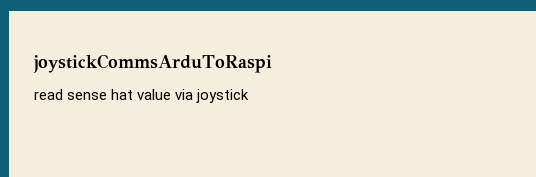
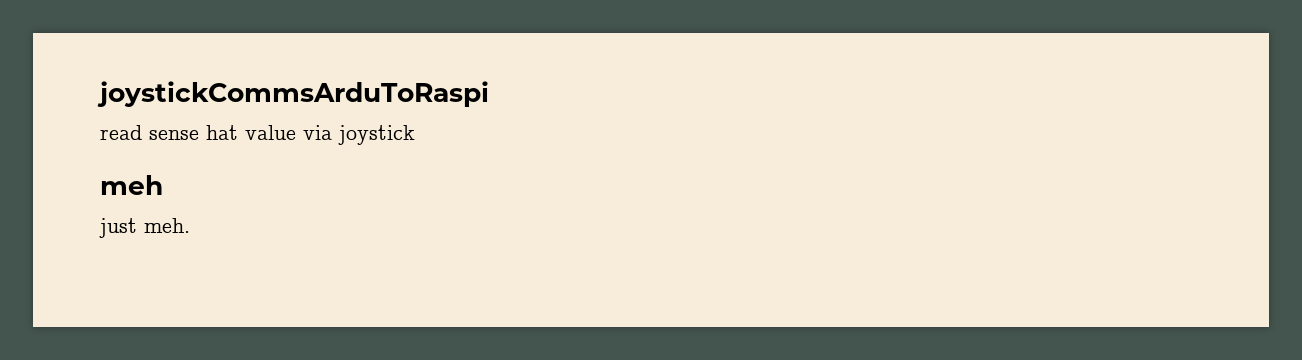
+ meh
+ just meh.

